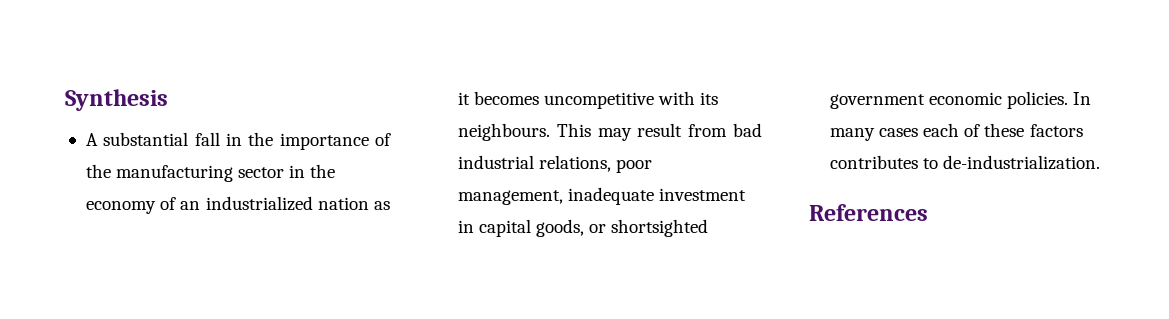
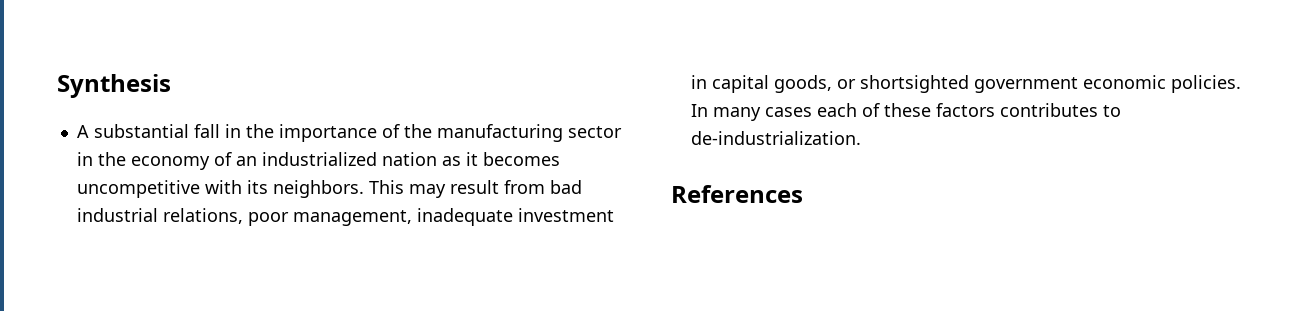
- A substantial fall in the importance of the manufacturing sector in the economy of an industrialized nation as it becomes uncompetitive with its neighbours.
+ A substantial fall in the importance of the manufacturing sector in the economy of an industrialized nation as it becomes uncompetitive with its neighbors.

